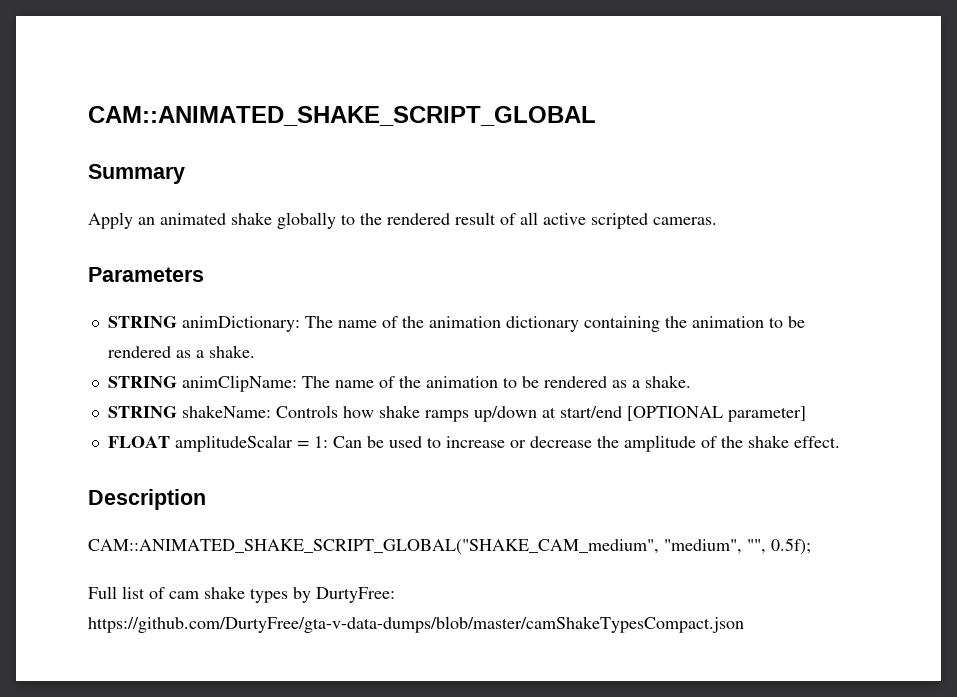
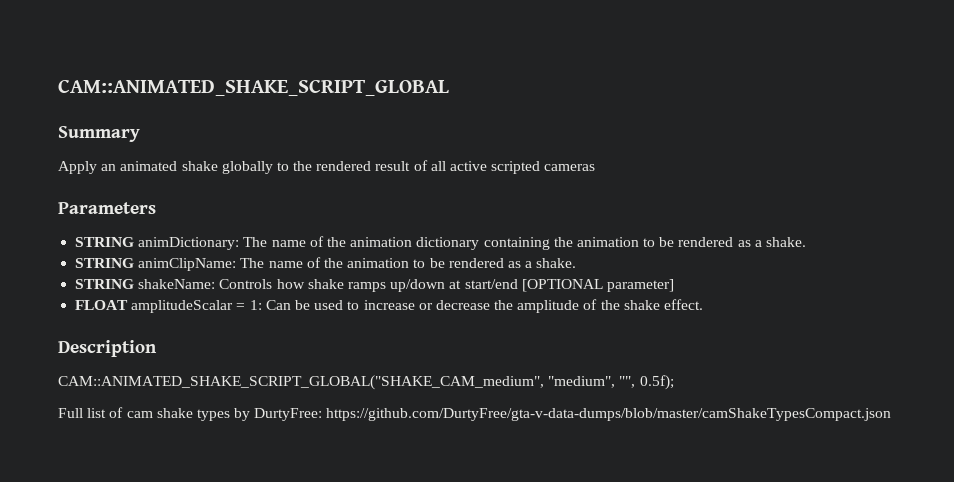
- Apply an animated shake globally to the rendered result of all active scripted cameras.
+ Apply an animated shake globally to the rendered result of all active scripted cameras

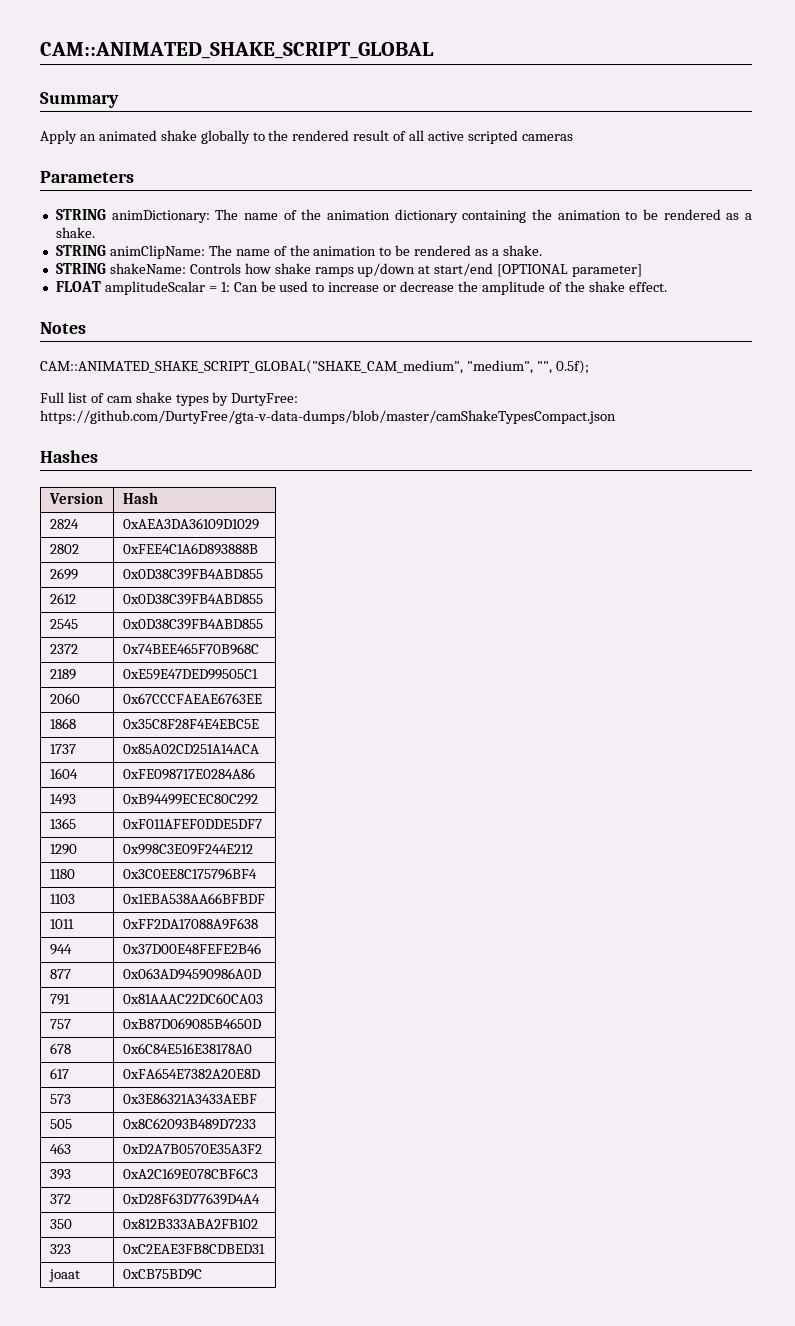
- Description
+ Notes
+ Hashes
+ Version | Hash
+ 2824 | 0xAEA3DA36109D1029
+ 2802 | 0xFEE4C1A6D893888B
+ 2699 | 0x0D38C39FB4ABD855
+ 2612 | 0x0D38C39FB4ABD855
+ 2545 | 0x0D38C39FB4ABD855
+ 2372 | 0x74BEE465F70B968C
+ 2189 | 0xE59E47DED99505C1
+ 2060 | 0x67CCCFAEAE6763EE
+ 1868 | 0x35C8F28F4E4EBC5E
+ 1737 | 0x85A02CD251A14ACA
+ 1604 | 0xFE098717E0284A86
+ 1493 | 0xB94499ECEC80C292
+ 1365 | 0xF011AFEF0DDE5DF7
+ 1290 | 0x998C3E09F244E212
+ 1180 | 0x3C0EE8C175796BF4
+ 1103 | 0x1EBA538AA66BFBDF
+ 1011 | 0xFF2DA17088A9F638
+ 944 | 0x37D00E48FEFE2B46
+ 877 | 0x063AD94590986A0D
+ 791 | 0x81AAAC22DC60CA03
+ 757 | 0xB87D069085B4650D
+ 678 | 0x6C84E516E38178A0
+ 617 | 0xFA654E7382A20E8D
+ 573 | 0x3E86321A3433AEBF
+ 505 | 0x8C62093B489D7233
+ 463 | 0xD2A7B0570E35A3F2
+ 393 | 0xA2C169E078CBF6C3
+ 372 | 0xD28F63D77639D4A4
+ 350 | 0x812B333ABA2FB102
+ 323 | 0xC2EAE3FB8CDBED31
+ joaat | 0xCB75BD9C

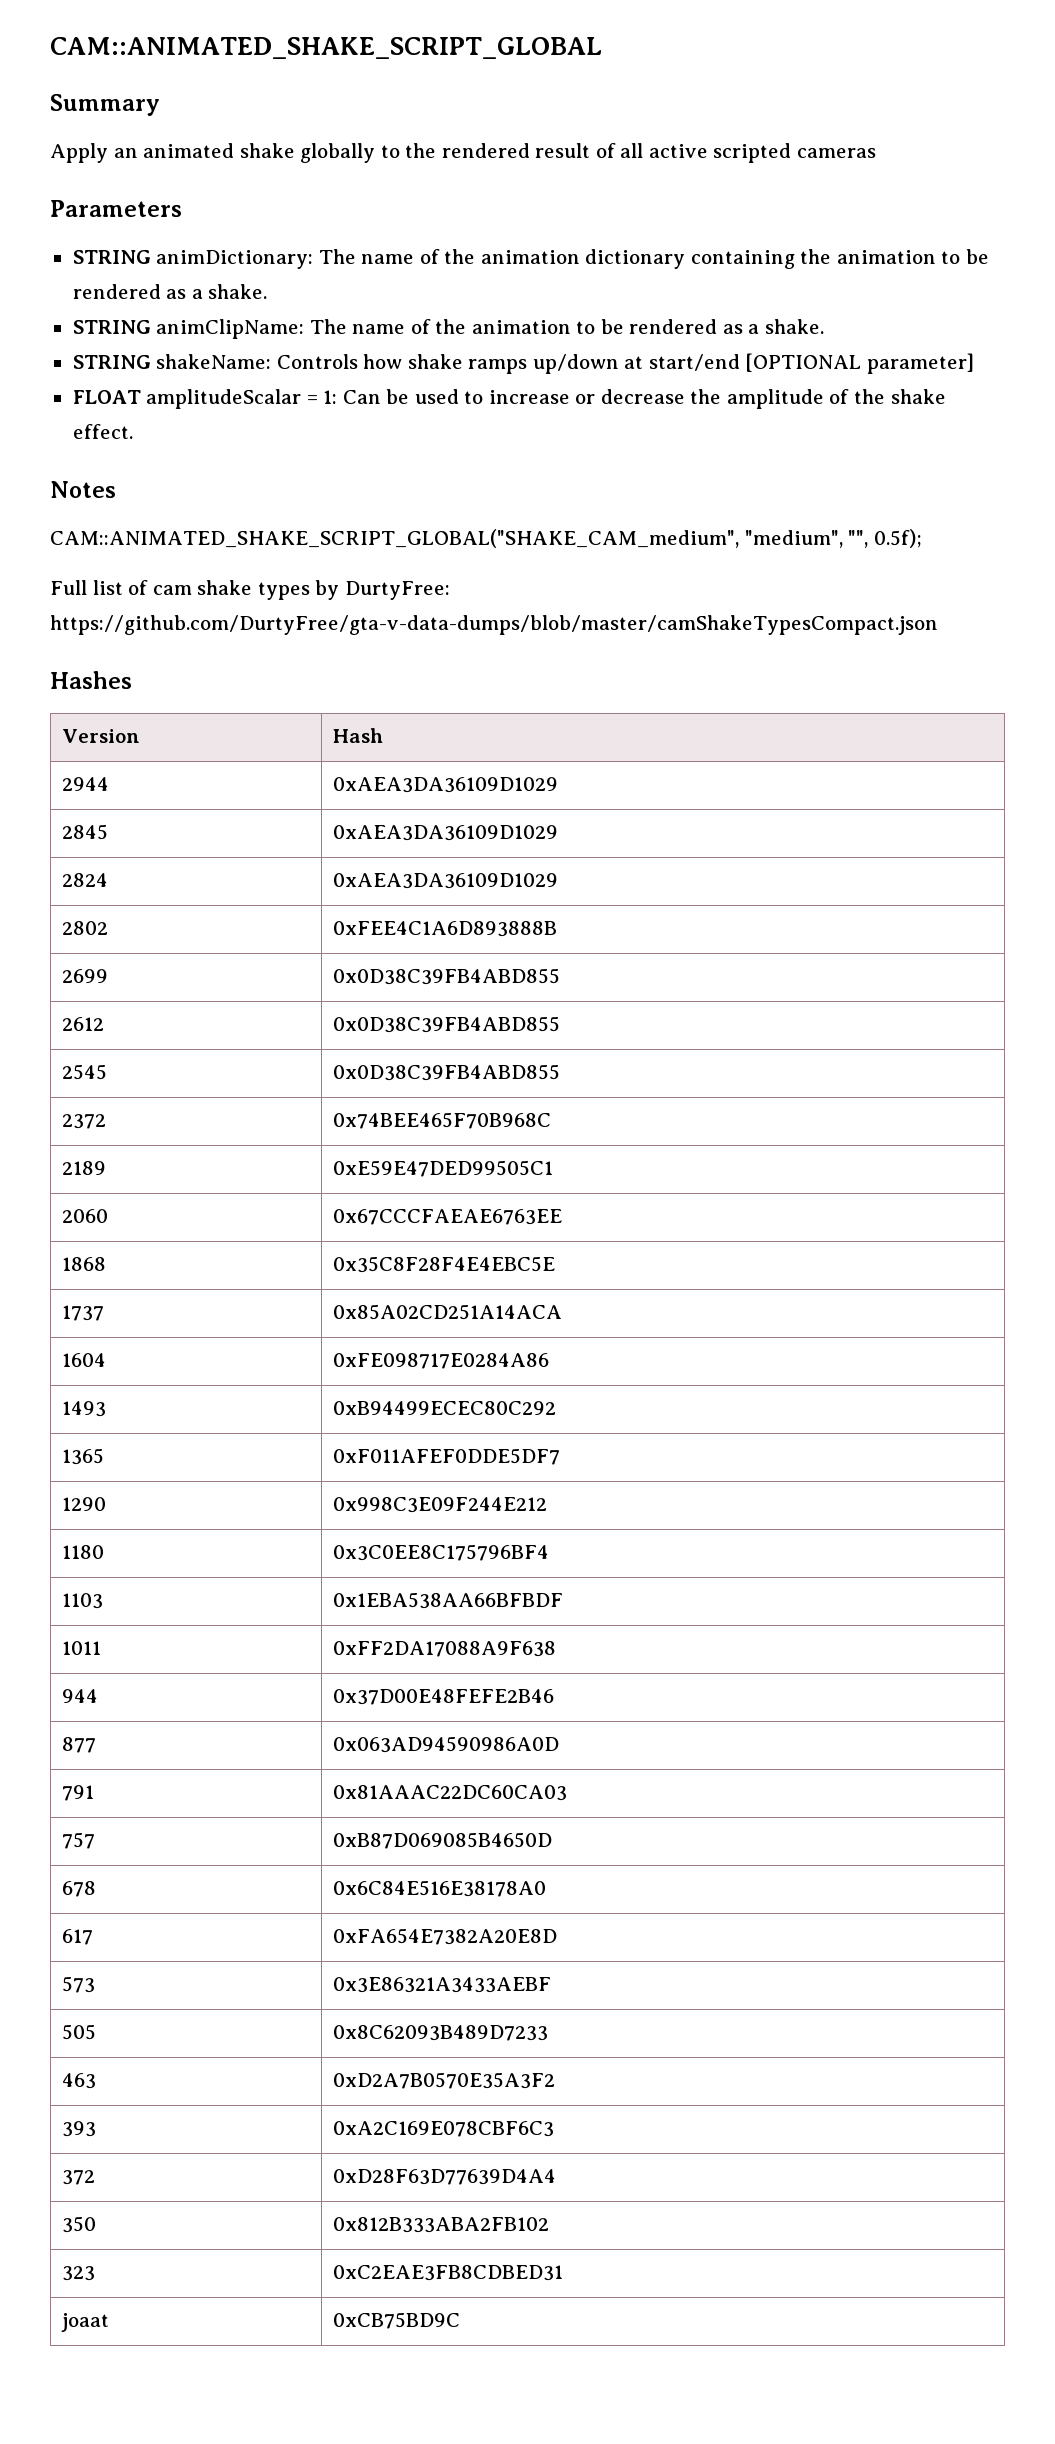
+ 2944 | 0xAEA3DA36109D1029
+ 2845 | 0xAEA3DA36109D1029

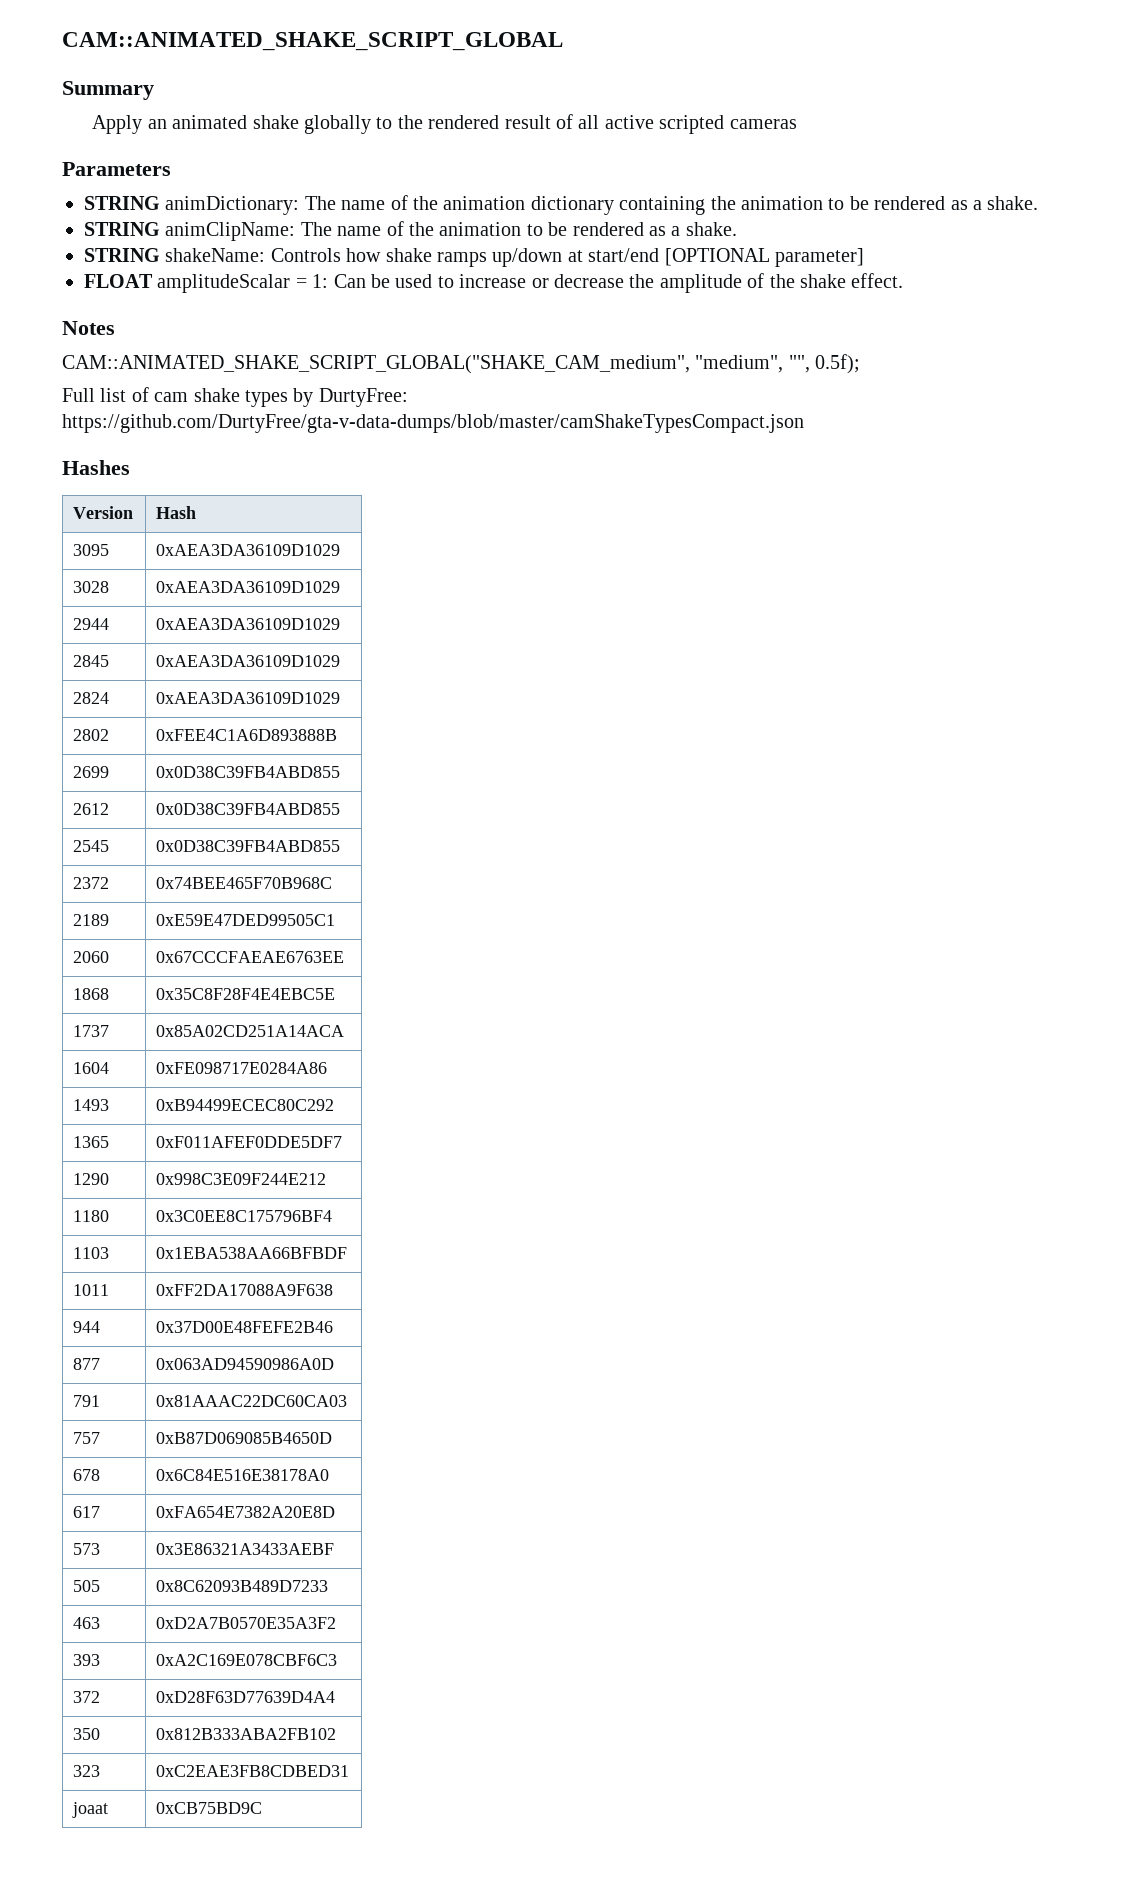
+ 3095 | 0xAEA3DA36109D1029
+ 3028 | 0xAEA3DA36109D1029

